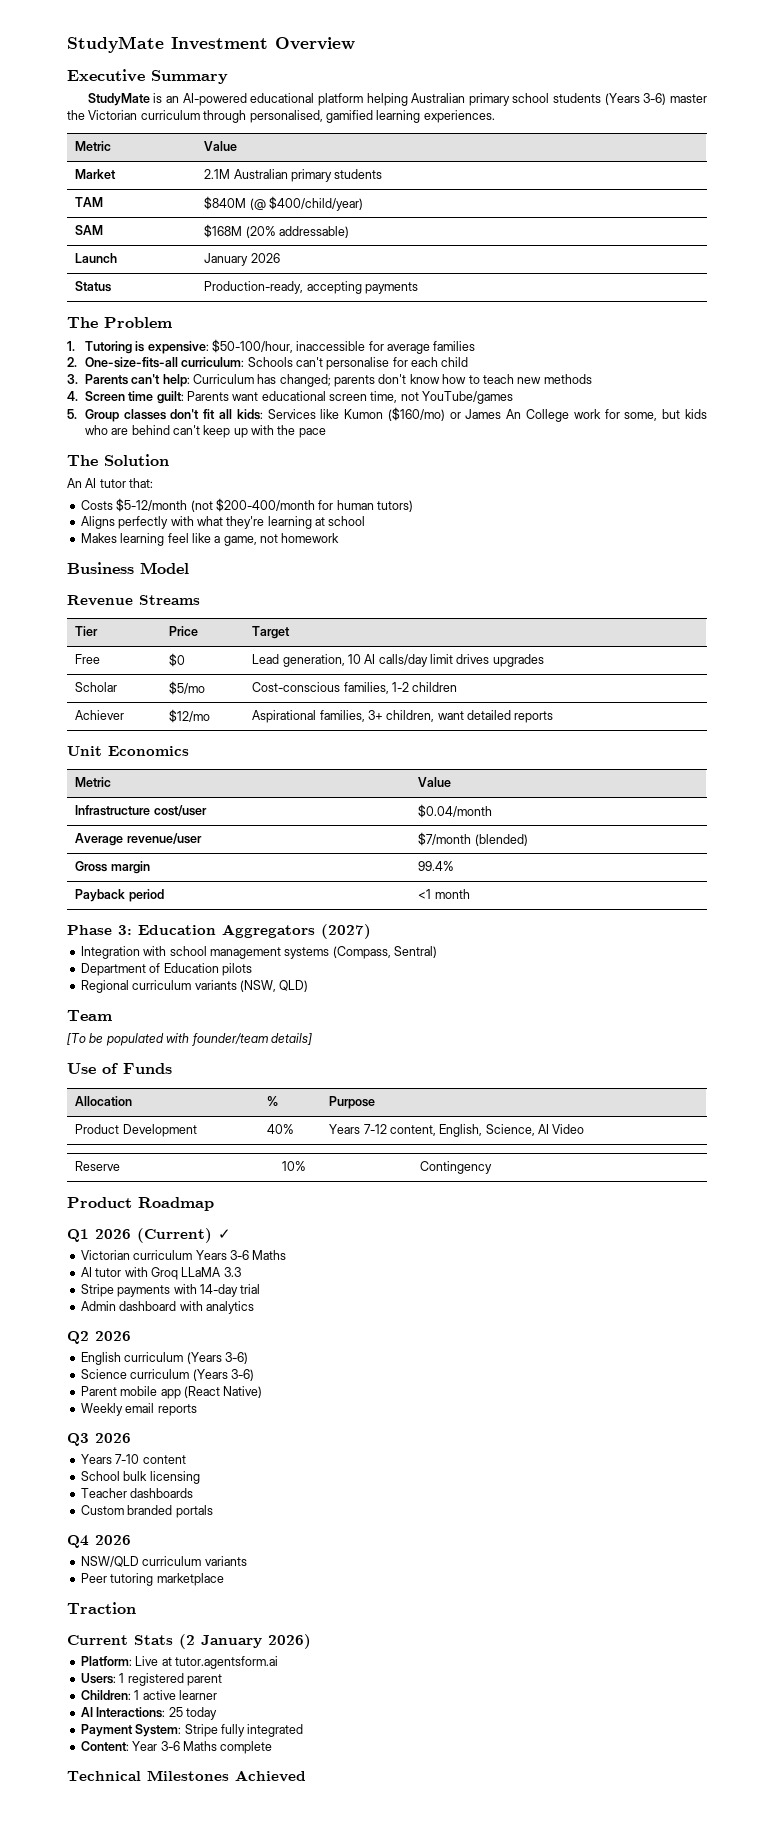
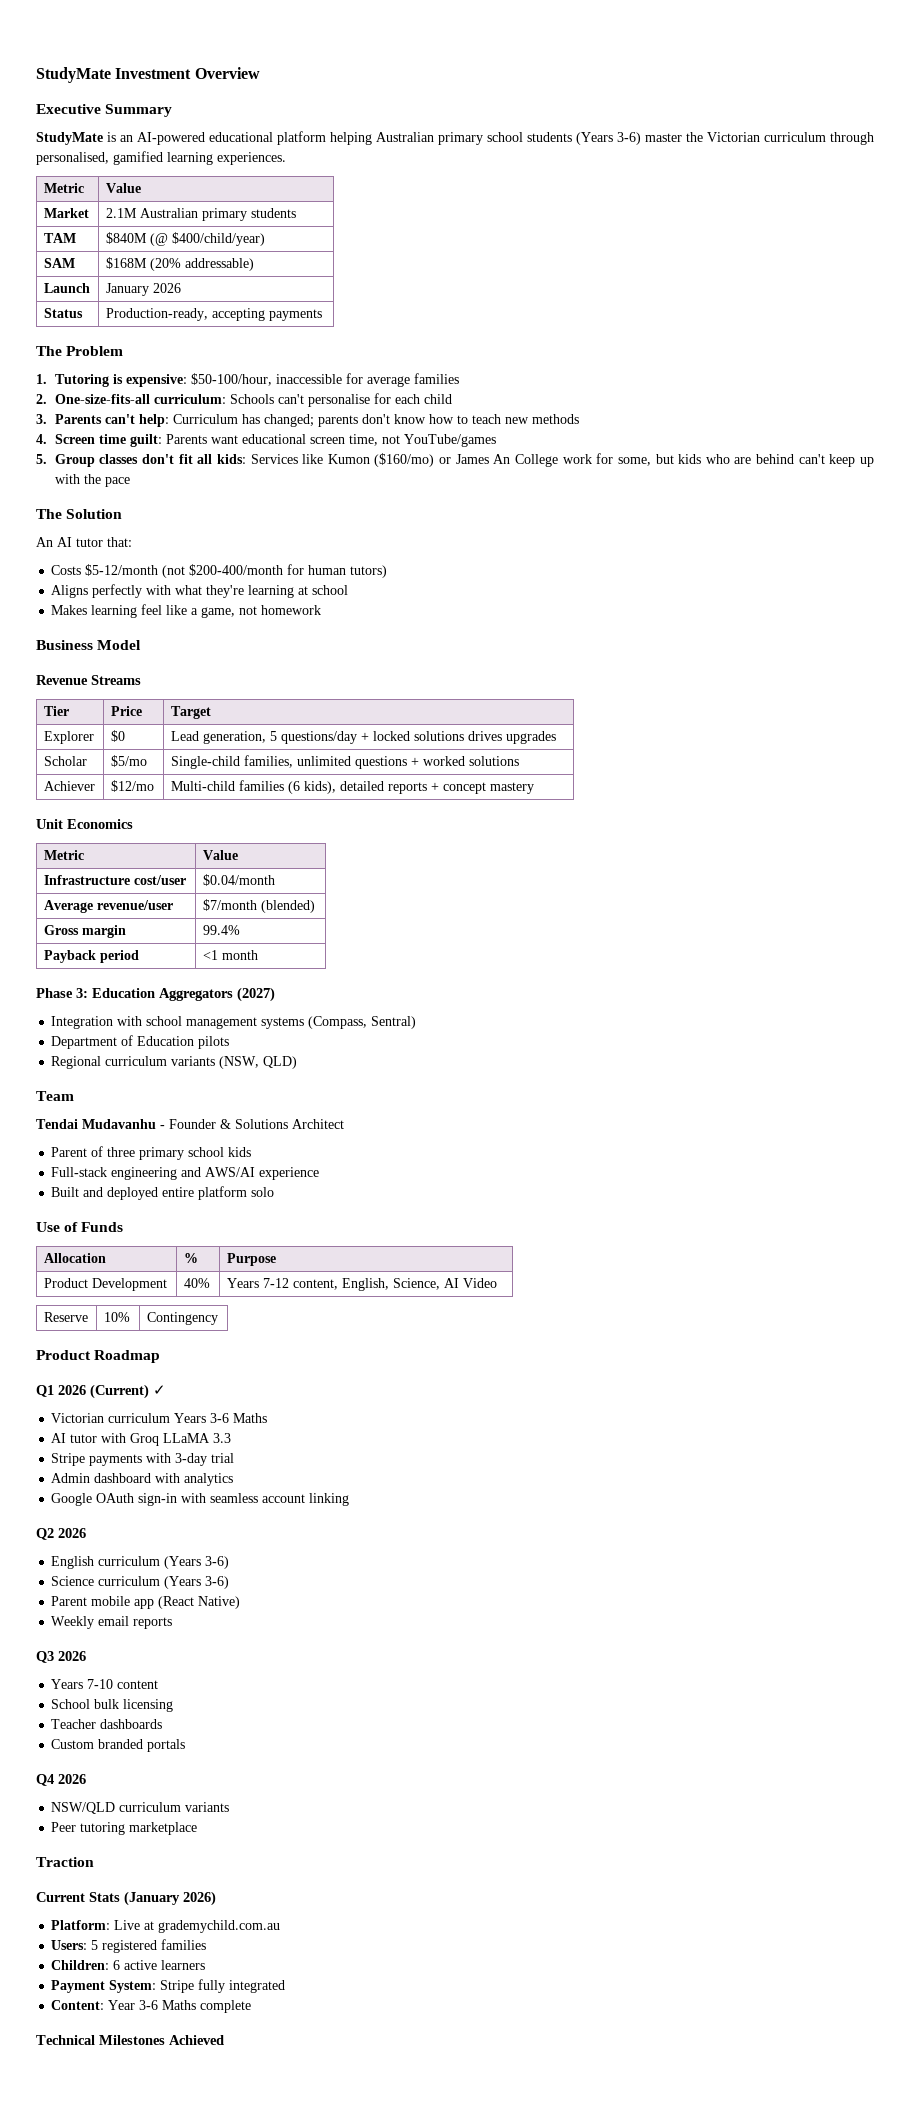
- Free | $0 | Lead generation, 10 AI calls/day limit drives upgrades
+ Explorer | $0 | Lead generation, 5 questions/day + locked solutions drives upgrades
- Scholar | $5/mo | Cost-conscious families, 1-2 children
- Achiever | $12/mo | Aspirational families, 3+ children, want detailed reports
+ Scholar | $5/mo | Single-child families, unlimited questions + worked solutions
+ Achiever | $12/mo | Multi-child families (6 kids), detailed reports + concept mastery
- [To be populated with founder/team details]
+ Tendai Mudavanhu - Founder & Solutions Architect
+ Parent of three primary school kids
+ Full-stack engineering and AWS/AI experience
+ Built and deployed entire platform solo
- Stripe payments with 14-day trial
+ Stripe payments with 3-day trial
+ Google OAuth sign-in with seamless account linking
- Current Stats (2 January 2026)
+ Current Stats (January 2026)
- Platform: Live at tutor.agentsform.ai
+ Platform: Live at grademychild.com.au
- Users: 1 registered parent
- Children: 1 active learner
- AI Interactions: 25 today
+ Users: 5 registered families
+ Children: 6 active learners

